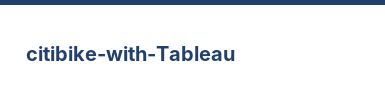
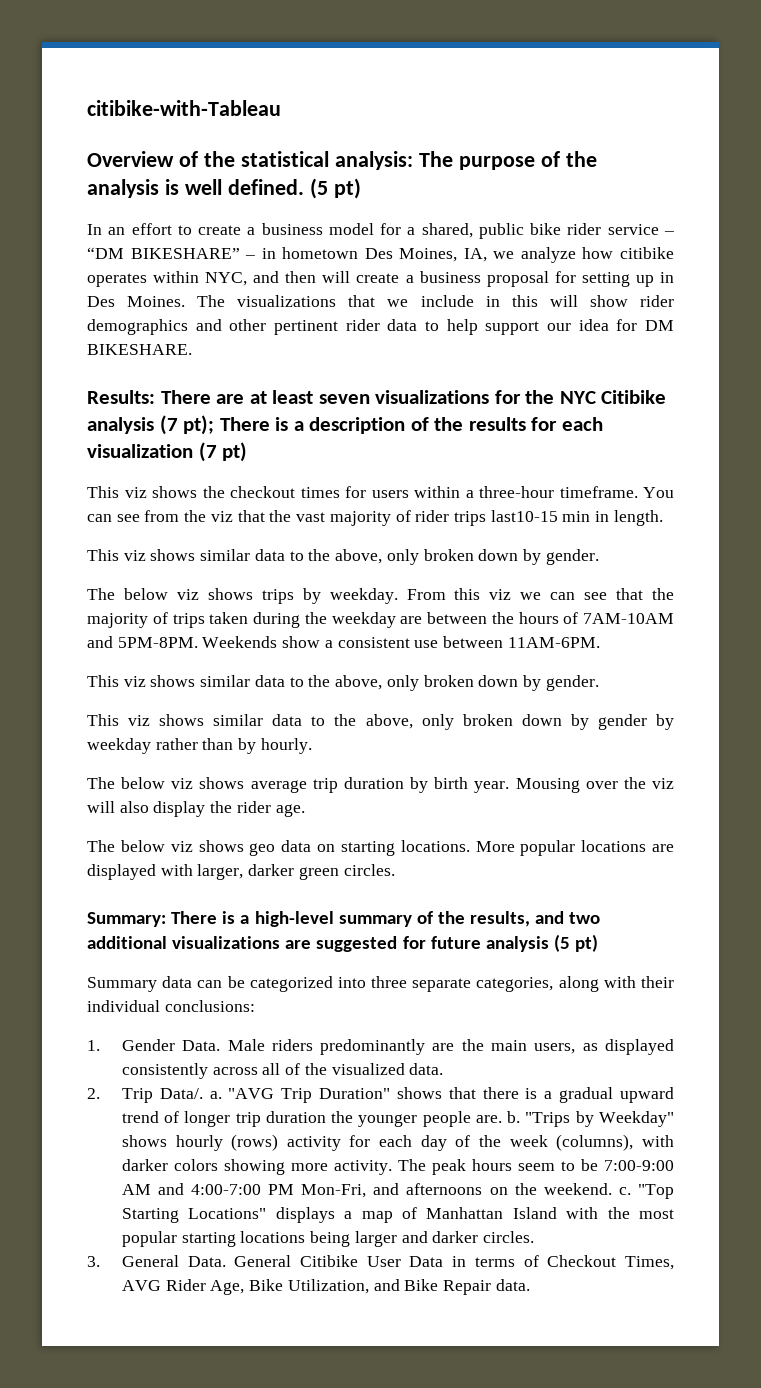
+ Overview of the statistical analysis: The purpose of the analysis is well defined. (5 pt)
+ In an effort to create a business model for a shared, public bike rider service – “DM BIKESHARE” – in hometown Des Moines, IA, we analyze how citibike operates within NYC, and then will create a business proposal for setting up in Des Moines. The visualizations that we include in this will show rider demographics and other pertinent rider data to help support our idea for DM BIKESHARE.
+ Results: There are at least seven visualizations for the NYC Citibike analysis (7 pt); There is a description of the results for each visualization (7 pt)
+ This viz shows the checkout times for users within a three-hour timeframe. You can see from the viz that the vast majority of rider trips last10-15 min in length.
+ This viz shows similar data to the above, only broken down by gender.
+ The below viz shows trips by weekday. From this viz we can see that the majority of trips taken during the weekday are between the hours of 7AM-10AM and 5PM-8PM. Weekends show a consistent use between 11AM-6PM.
+ This viz shows similar data to the above, only broken down by gender.
+ This viz shows similar data to the above, only broken down by gender by weekday rather than by hourly.
+ The below viz shows average trip duration by birth year. Mousing over the viz will also display the rider age.
+ The below viz shows geo data on starting locations. More popular locations are displayed with larger, darker green circles.
+ Summary: There is a high-level summary of the results, and two additional visualizations are suggested for future analysis (5 pt)
+ Summary data can be categorized into three separate categories, along with their individual conclusions:
+ 1. Gender Data. Male riders predominantly are the main users, as displayed consistently across all of the visualized data.
+ 2. Trip Data/. a. "AVG Trip Duration" shows that there is a gradual upward trend of longer trip duration the younger people are. b. "Trips by Weekday" shows hourly (rows) activity for each day of the week (columns), with darker colors showing more activity. The peak hours seem to be 7:00-9:00 AM and 4:00-7:00 PM Mon-Fri, and afternoons on the weekend. c. "Top Starting Locations" displays a map of Manhattan Island with the most popular starting locations being larger and darker circles.
+ 3. General Data. General Citibike User Data in terms of Checkout Times, AVG Rider Age, Bike Utilization, and Bike Repair data.

